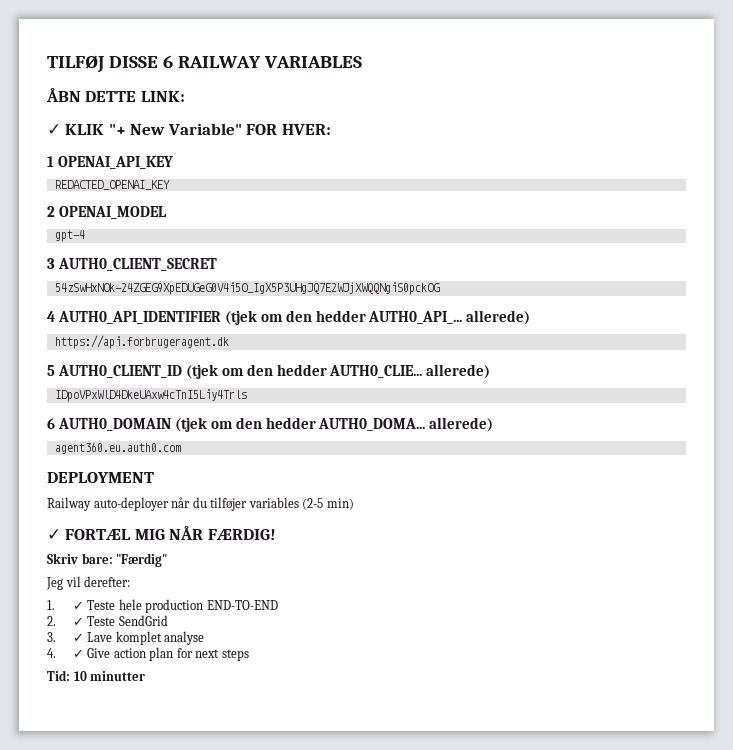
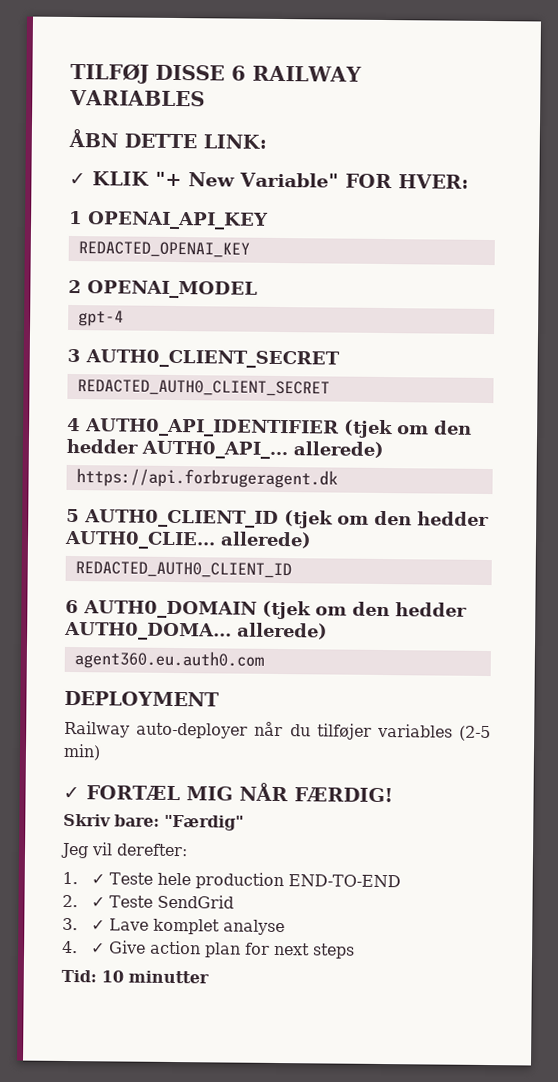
- 54zSwHxNOk-24ZGEG9XpEDUGeG0V4i5O_IgX5P3UHgJQ7E2WJjXWQQNgiS0pckOG
+ REDACTED_AUTH0_CLIENT_SECRET
- IDpoVPxWlD4DkeUAxw4cTnI5Liy4Trls
+ REDACTED_AUTH0_CLIENT_ID

